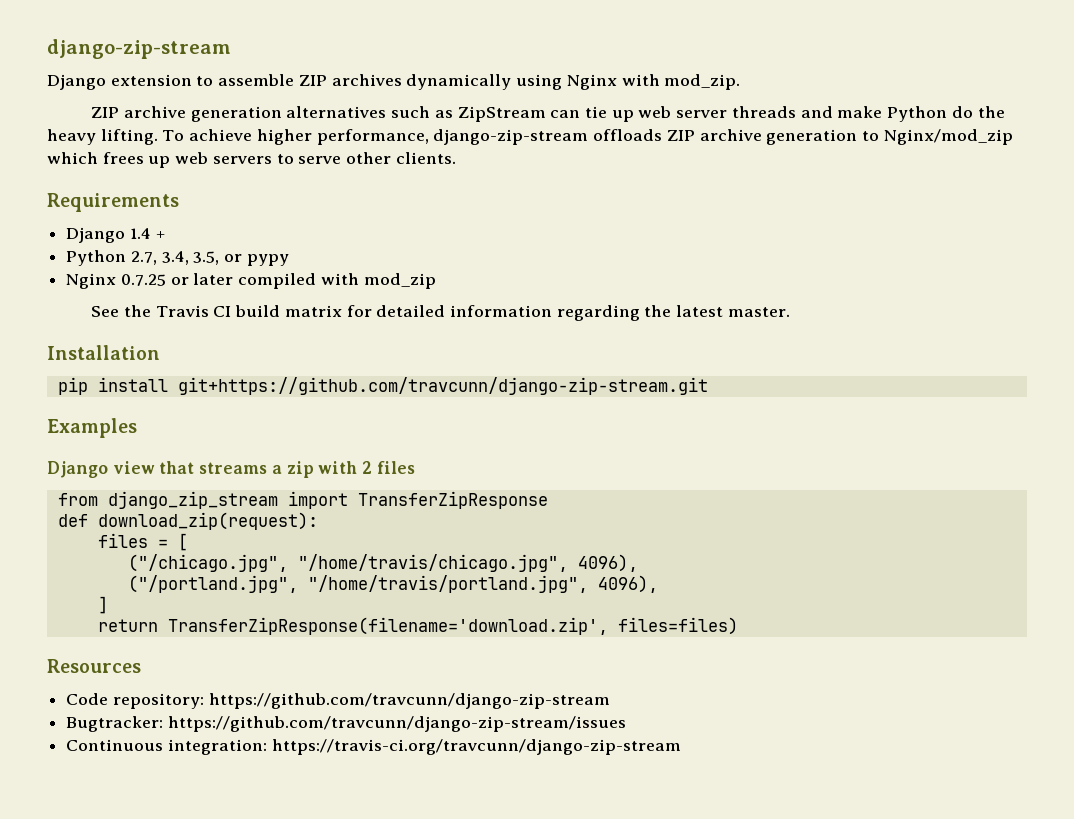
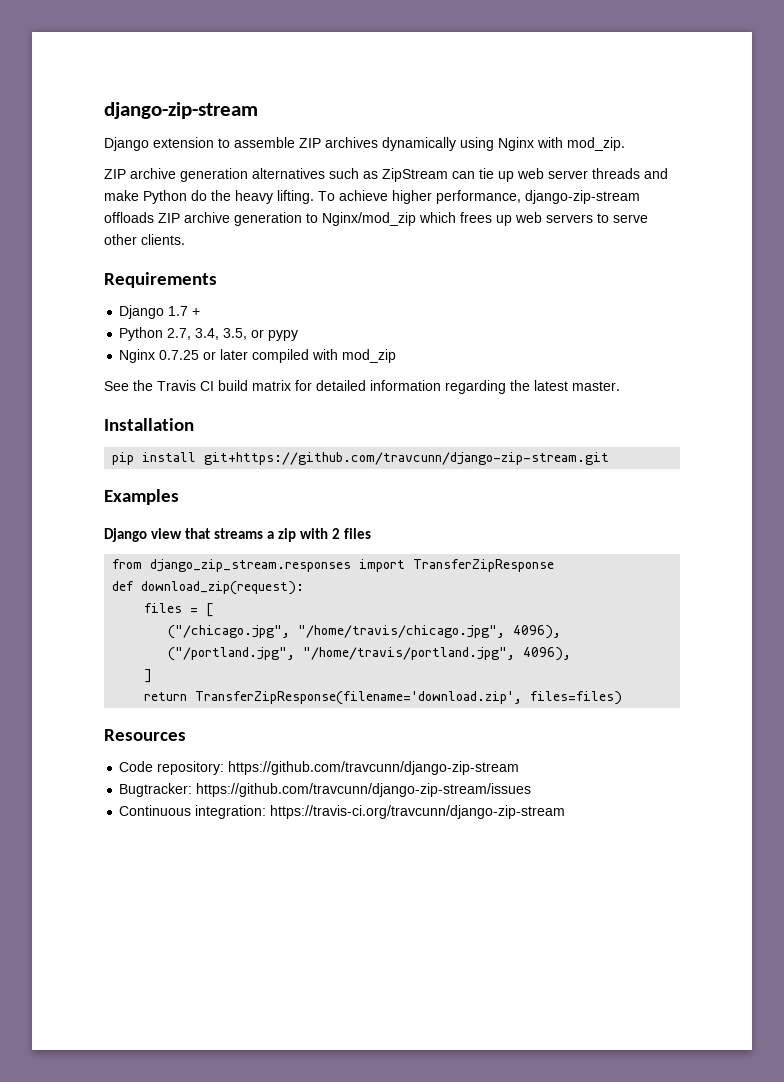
- Django 1.4 +
+ Django 1.7 +
- from django_zip_stream import TransferZipResponse
+ from django_zip_stream.responses import TransferZipResponse

